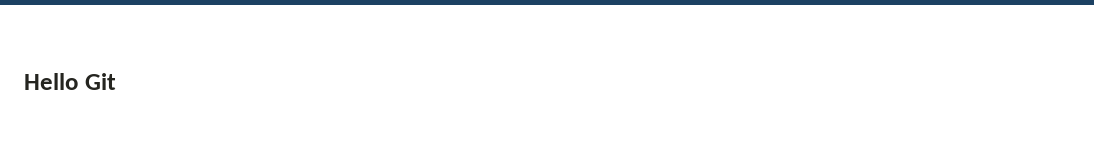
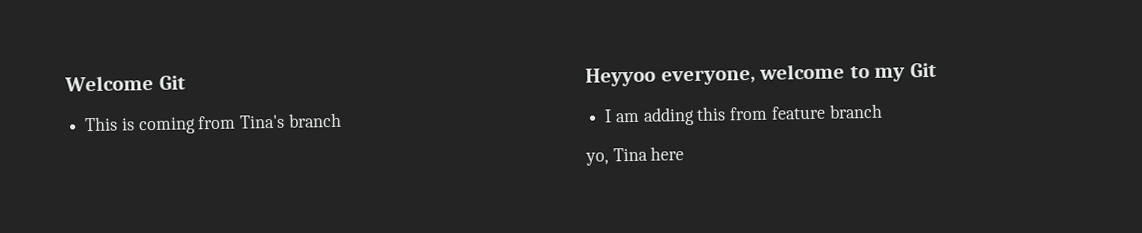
- Hello Git
+ Welcome Git
+ This is coming from Tina's branch
+ Heyyoo everyone, welcome to my Git
+ I am adding this from feature branch
+ yo, Tina here

